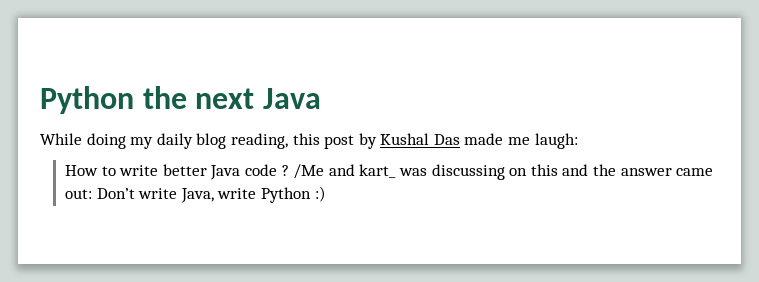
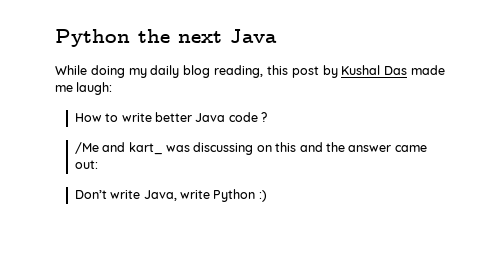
- How to write better Java code ? /Me and kart_ was discussing on this and the answer came out: Don’t write Java, write Python :)
+ How to write better Java code ?
+ /Me and kart_ was discussing on this and the answer came out:
+ Don’t write Java, write Python :)

